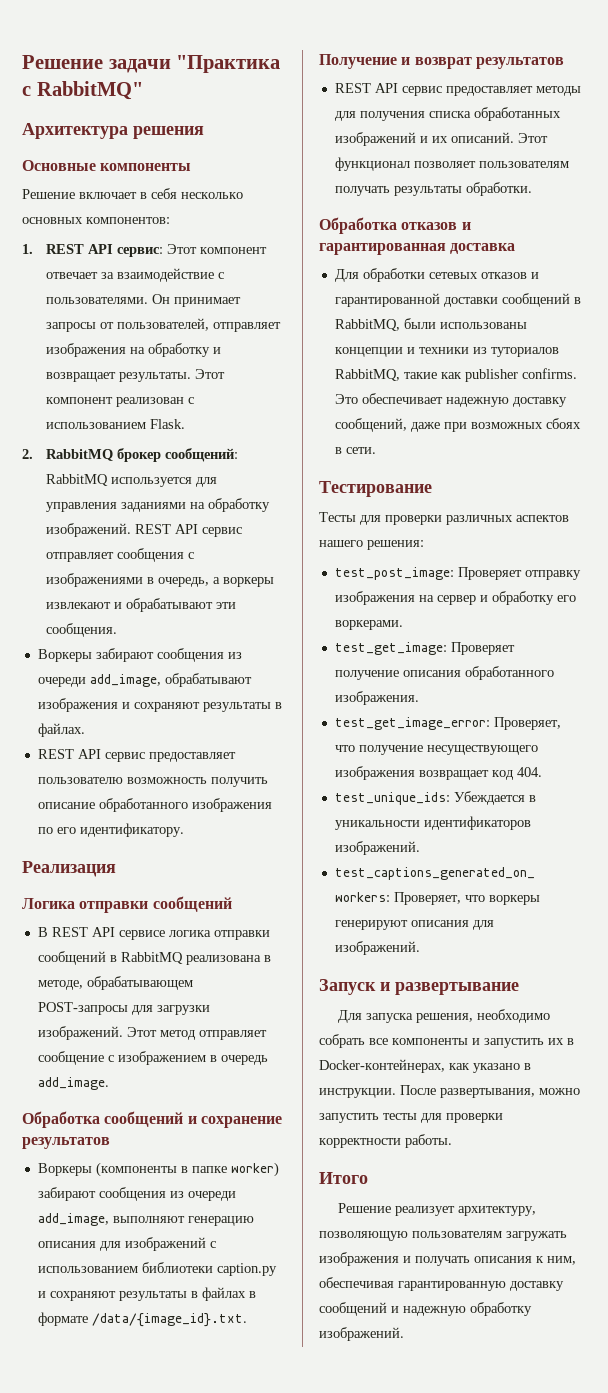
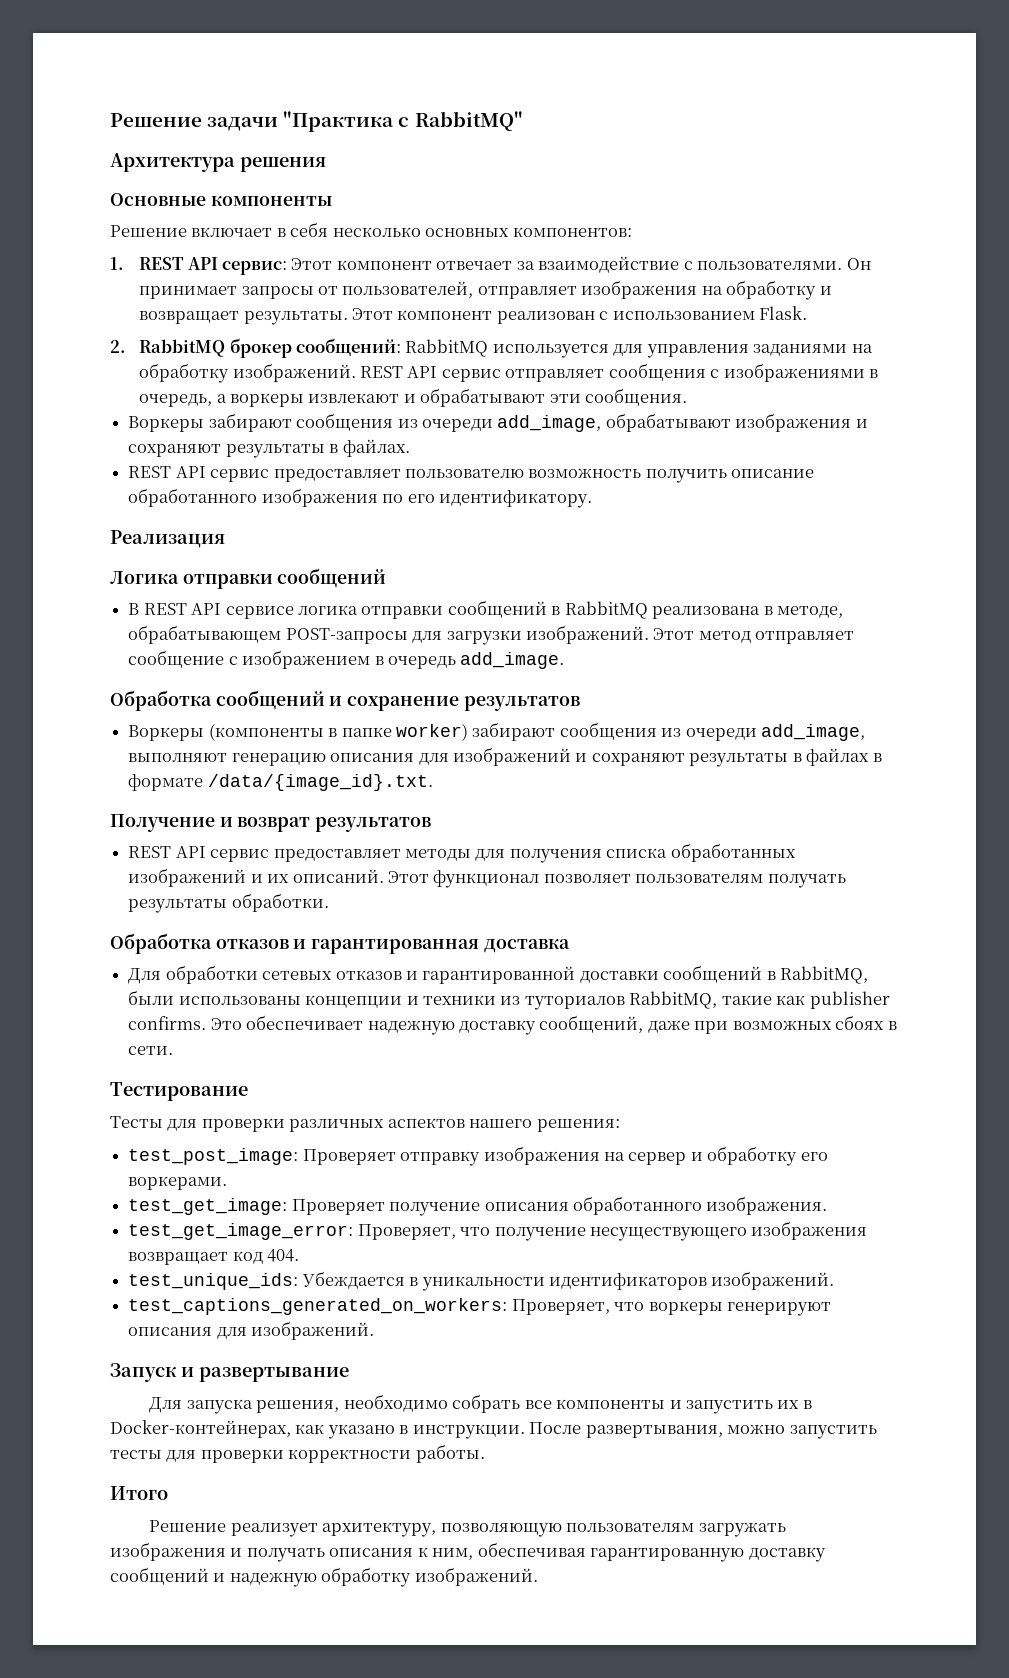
- Воркеры (компоненты в папке worker) забирают сообщения из очереди add_image, выполняют генерацию описания для изображений с использованием библиотеки caption.py и сохраняют результаты в файлах в формате /data/{image_id}.txt.
+ Воркеры (компоненты в папке worker) забирают сообщения из очереди add_image, выполняют генерацию описания для изображений и сохраняют результаты в файлах в формате /data/{image_id}.txt.

